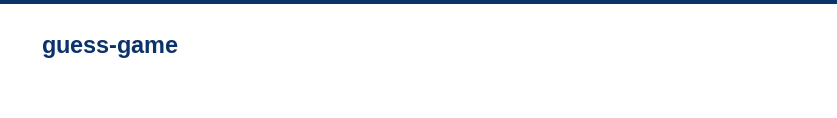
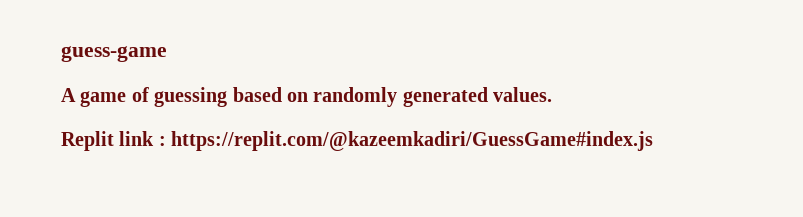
+ A game of guessing based on randomly generated values.
+ Replit link : https://replit.com/@kazeemkadiri/GuessGame#index.js

